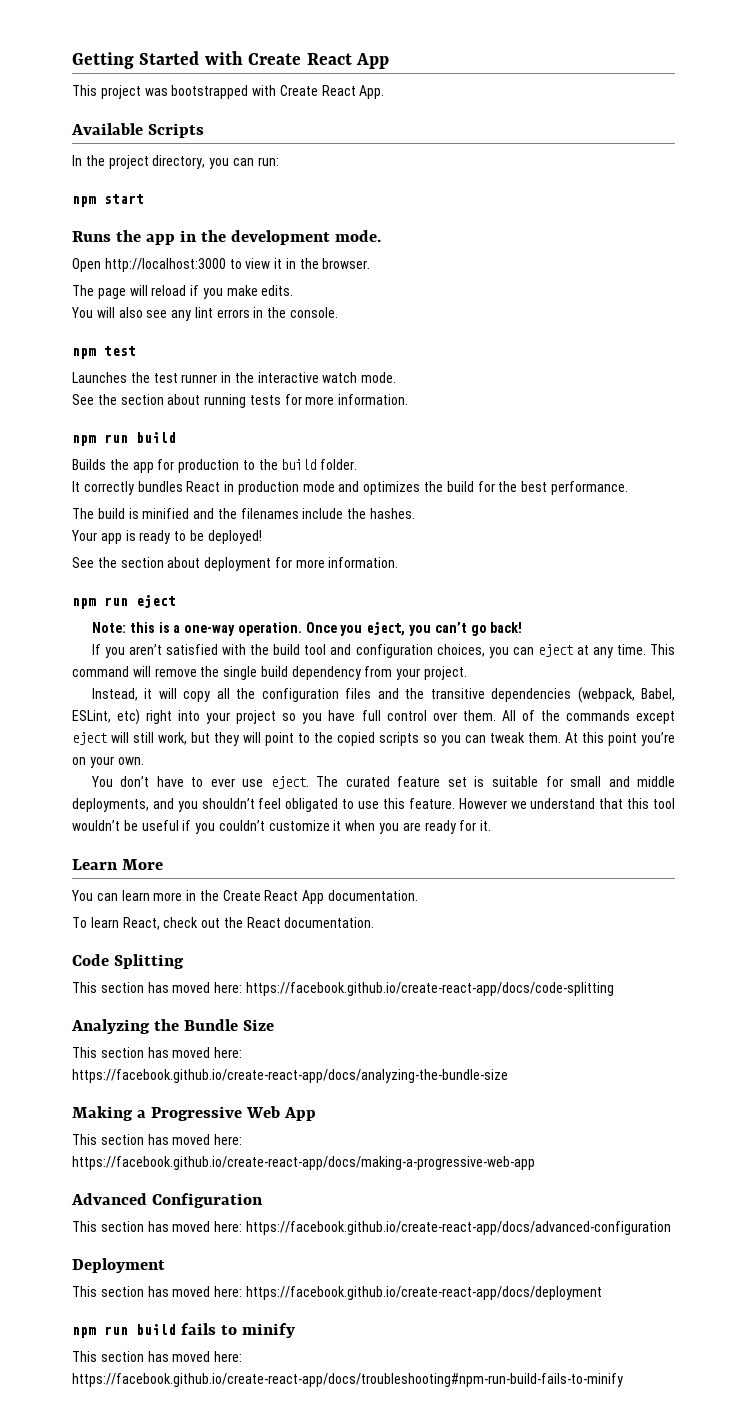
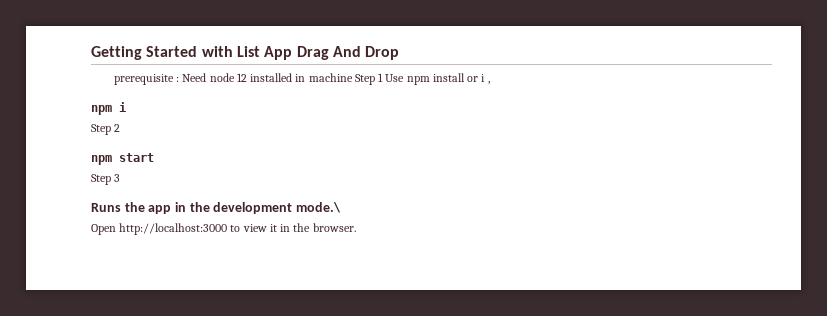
- Getting Started with Create React App
- This project was bootstrapped with Create React App.
- Available Scripts
- In the project directory, you can run:
+ Getting Started with List App Drag And Drop
+ prerequisite : Need node 12 installed in machine Step 1 Use npm install or i ,
+ npm i
+ Step 2
+ Step 3
- Runs the app in the development mode.
+ Runs the app in the development mode.\
- The page will reload if you make edits.
- You will also see any lint errors in the console.
- npm test
- Launches the test runner in the interactive watch mode.
- See the section about running tests for more information.
- npm run build
- Builds the app for production to the build folder.
- It correctly bundles React in production mode and optimizes the build for the best performance.
- The build is minified and the filenames include the hashes.
- Your app is ready to be deployed!
- See the section about deployment for more information.
- npm run eject
- Note: this is a one-way operation. Once you eject, you can’t go back!
- If you aren’t satisfied with the build tool and configuration choices, you can eject at any time. This command will remove the single build dependency from your project.
- Instead, it will copy all the configuration files and the transitive dependencies (webpack, Babel, ESLint, etc) right into your project so you have full control over them. All of the commands except eject will still work, but they will point to the copied scripts so you can tweak them. At this point you’re on your own.
- You don’t have to ever use eject. The curated feature set is suitable for small and middle deployments, and you shouldn’t feel obligated to use this feature. However we understand that this tool wouldn’t be useful if you couldn’t customize it when you are ready for it.
- Learn More
- You can learn more in the Create React App documentation.
- To learn React, check out the React documentation.
- Code Splitting
- This section has moved here: https://facebook.github.io/create-react-app/docs/code-splitting
- Analyzing the Bundle Size
- This section has moved here: https://facebook.github.io/create-react-app/docs/analyzing-the-bundle-size
- Making a Progressive Web App
- This section has moved here: https://facebook.github.io/create-react-app/docs/making-a-progressive-web-app
- Advanced Configuration
- This section has moved here: https://facebook.github.io/create-react-app/docs/advanced-configuration
- Deployment
- This section has moved here: https://facebook.github.io/create-react-app/docs/deployment
- npm run build fails to minify
- This section has moved here: https://facebook.github.io/create-react-app/docs/troubleshooting#npm-run-build-fails-to-minify

